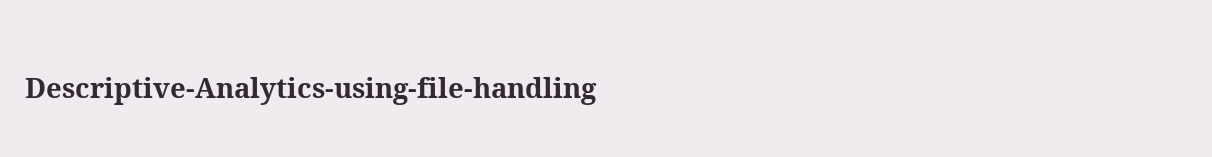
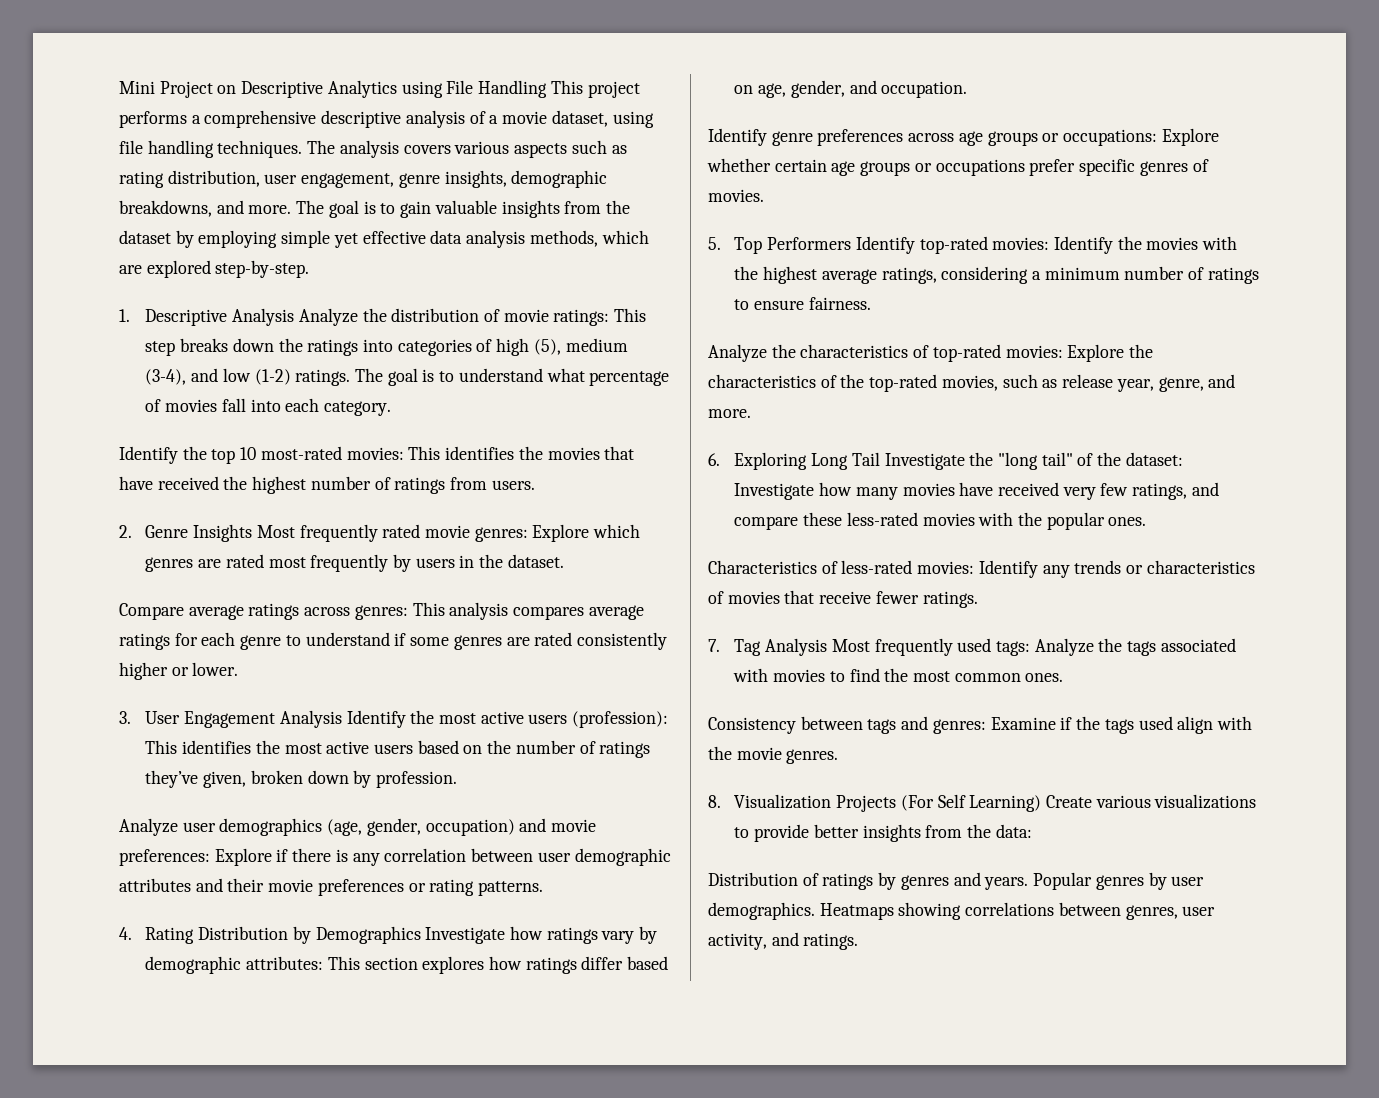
- Descriptive-Analytics-using-file-handling
+ Mini Project on Descriptive Analytics using File Handling This project performs a comprehensive descriptive analysis of a movie dataset, using file handling techniques. The analysis covers various aspects such as rating distribution, user engagement, genre insights, demographic breakdowns, and more. The goal is to gain valuable insights from the dataset by employing simple yet effective data analysis methods, which are explored step-by-step.
+ 1. Descriptive Analysis Analyze the distribution of movie ratings: This step breaks down the ratings into categories of high (5), medium (3-4), and low (1-2) ratings. The goal is to understand what percentage of movies fall into each category.
+ Identify the top 10 most-rated movies: This identifies the movies that have received the highest number of ratings from users.
+ 2. Genre Insights Most frequently rated movie genres: Explore which genres are rated most frequently by users in the dataset.
+ Compare average ratings across genres: This analysis compares average ratings for each genre to understand if some genres are rated consistently higher or lower.
+ 3. User Engagement Analysis Identify the most active users (profession): This identifies the most active users based on the number of ratings they’ve given, broken down by profession.
+ Analyze user demographics (age, gender, occupation) and movie preferences: Explore if there is any correlation between user demographic attributes and their movie preferences or rating patterns.
+ 4. Rating Distribution by Demographics Investigate how ratings vary by demographic attributes: This section explores how ratings differ based on age, gender, and occupation.
+ Identify genre preferences across age groups or occupations: Explore whether certain age groups or occupations prefer specific genres of movies.
+ 5. Top Performers Identify top-rated movies: Identify the movies with the highest average ratings, considering a minimum number of ratings to ensure fairness.
+ Analyze the characteristics of top-rated movies: Explore the characteristics of the top-rated movies, such as release year, genre, and more.
+ 6. Exploring Long Tail Investigate the "long tail" of the dataset: Investigate how many movies have received very few ratings, and compare these less-rated movies with the popular ones.
+ Characteristics of less-rated movies: Identify any trends or characteristics of movies that receive fewer ratings.
+ 7. Tag Analysis Most frequently used tags: Analyze the tags associated with movies to find the most common ones.
+ Consistency between tags and genres: Examine if the tags used align with the movie genres.
+ 8. Visualization Projects (For Self Learning) Create various visualizations to provide better insights from the data:
+ Distribution of ratings by genres and years. Popular genres by user demographics. Heatmaps showing correlations between genres, user activity, and ratings.

